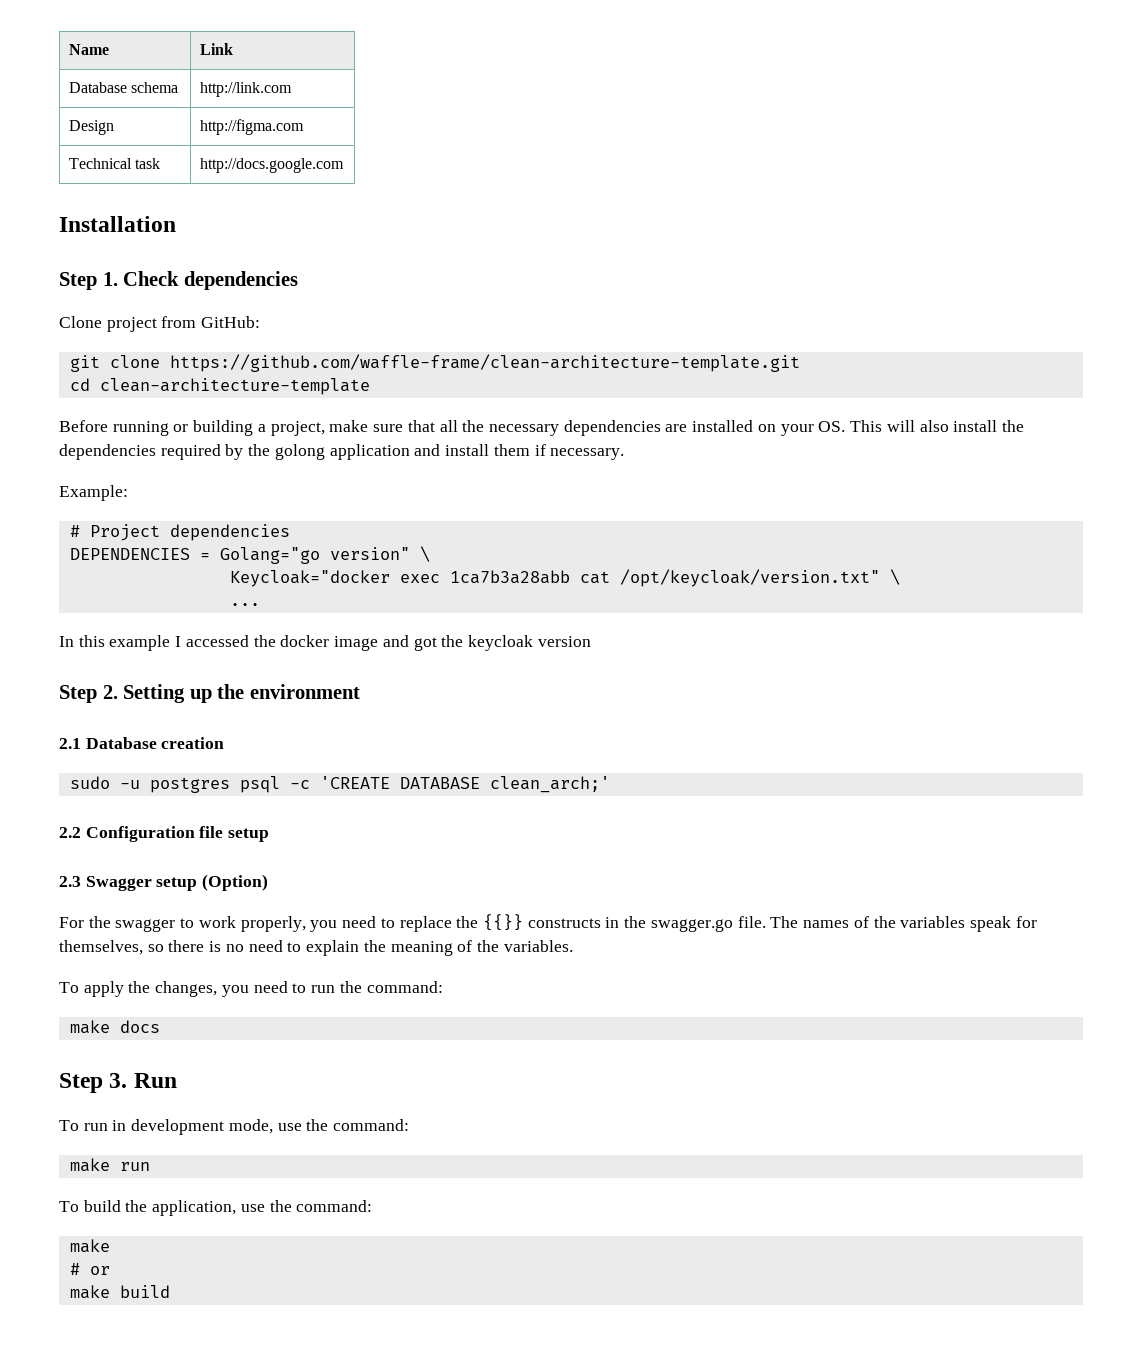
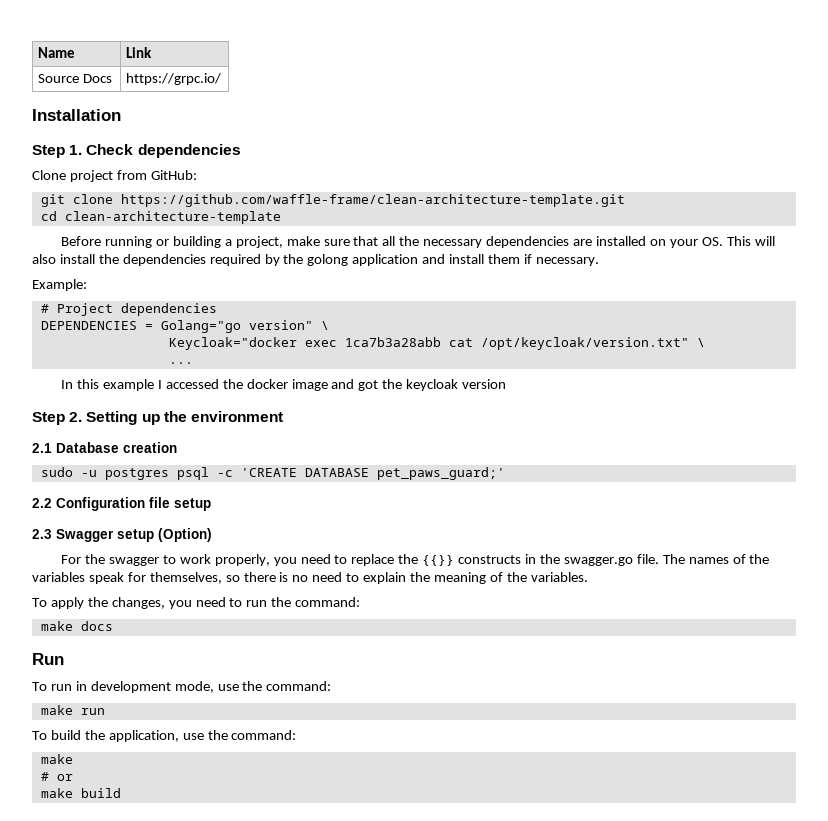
- Database schema | http://link.com
- Design | http://figma.com
- Technical task | http://docs.google.com
+ Source Docs | https://grpc.io/
- sudo -u postgres psql -c 'CREATE DATABASE clean_arch;'
+ sudo -u postgres psql -c 'CREATE DATABASE pet_paws_guard;'
- Step 3. Run
+ Run

